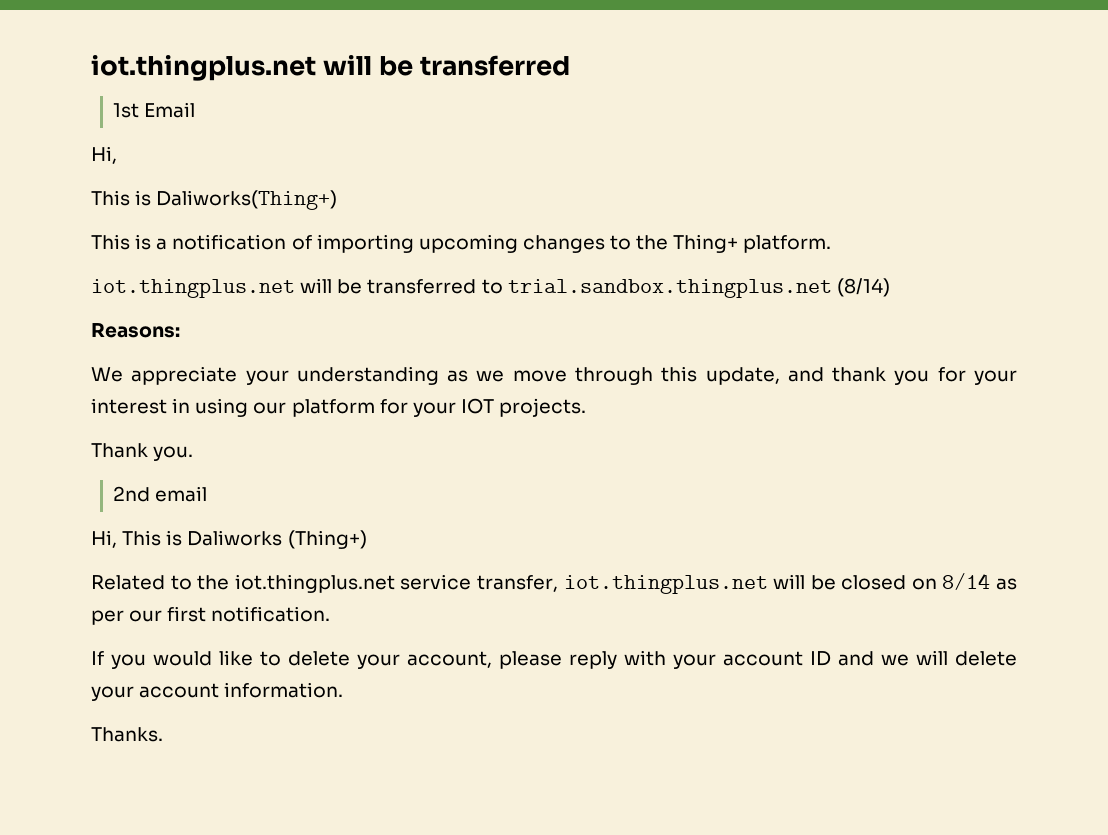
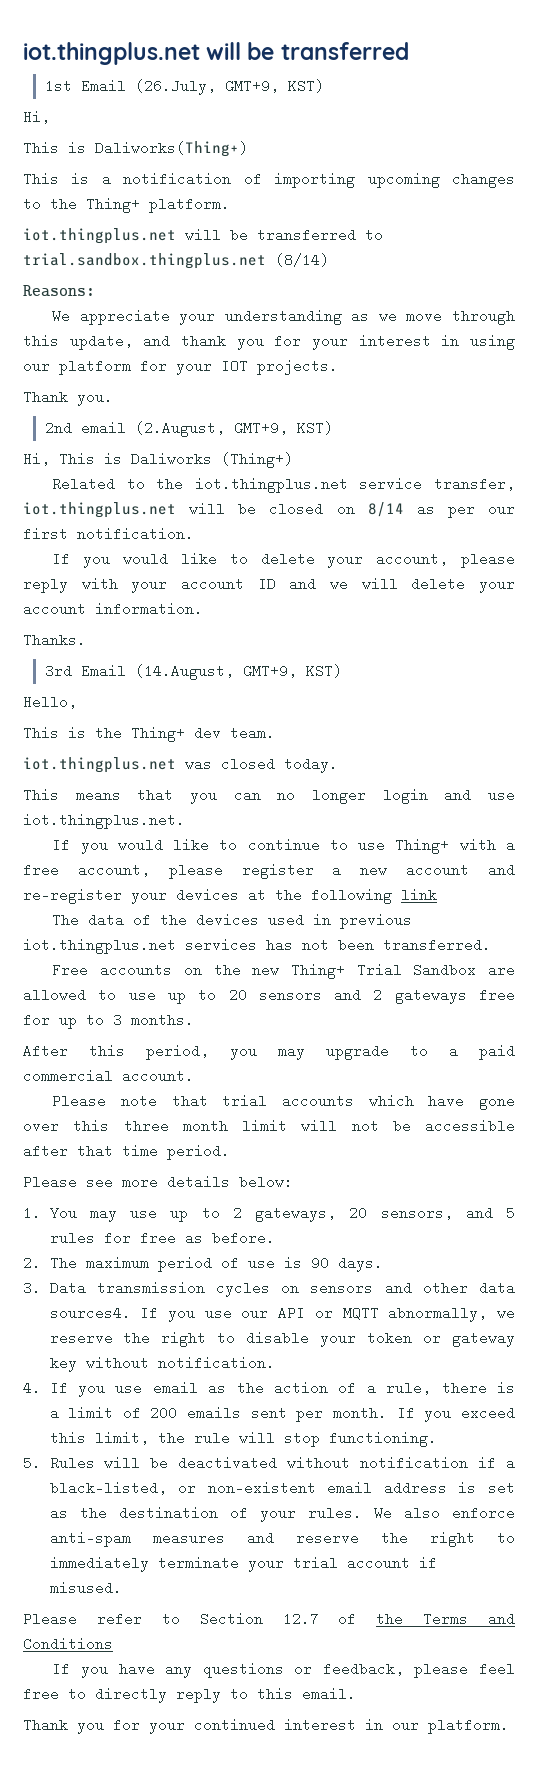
- 1st Email
+ 1st Email (26.July, GMT+9, KST)
- 2nd email
+ 2nd email (2.August, GMT+9, KST)
+ 3rd Email (14.August, GMT+9, KST)
+ Hello,
+ This is the Thing+ dev team.
+ iot.thingplus.net was closed today.
+ This means that you can no longer login and use iot.thingplus.net.
+ If you would like to continue to use Thing+ with a free account, please register a new account and re-register your devices at the following link
+ The data of the devices used in previous iot.thingplus.net services has not been transferred.
+ Free accounts on the new Thing+ Trial Sandbox are allowed to use up to 20 sensors and 2 gateways free for up to 3 months.
+ After this period, you may upgrade to a paid commercial account.
+ Please note that trial accounts which have gone over this three month limit will not be accessible after that time period.
+ Please see more details below:
+ 1. You may use up to 2 gateways, 20 sensors, and 5 rules for free as before.
+ 2. The maximum period of use is 90 days.
+ 3. Data transmission cycles on sensors and other data sources4. If you use our API or MQTT abnormally, we reserve the right to disable your token or gateway key without notification.
+ 4. If you use email as the action of a rule, there is a limit of 200 emails sent per month. If you exceed this limit, the rule will stop functioning.
+ 5. Rules will be deactivated without notification if a black-listed, or non-existent email address is set as the destination of your rules. We also enforce anti-spam measures and reserve the right to immediately terminate your trial account if misused.
+ Please refer to Section 12.7 of the Terms and Conditions
+ If you have any questions or feedback, please feel free to directly reply to this email.
+ Thank you for your continued interest in our platform.

